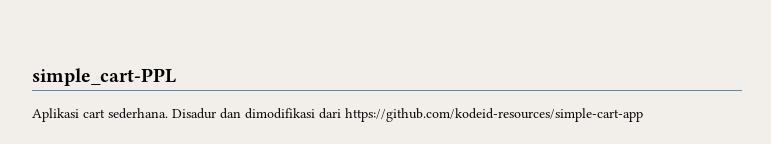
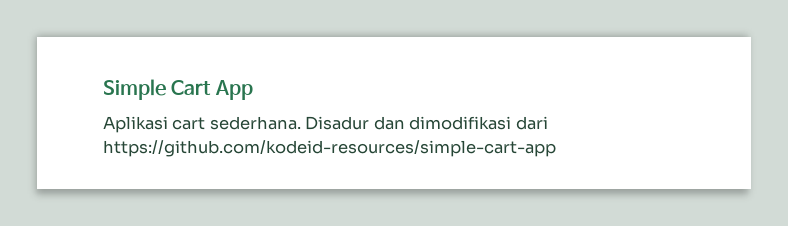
- simple_cart-PPL
+ Simple Cart App

